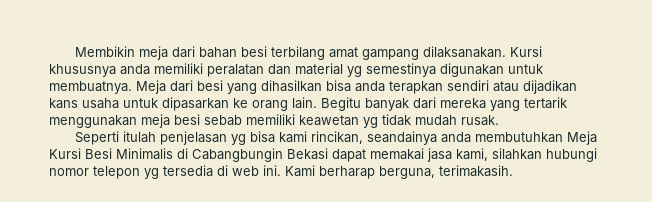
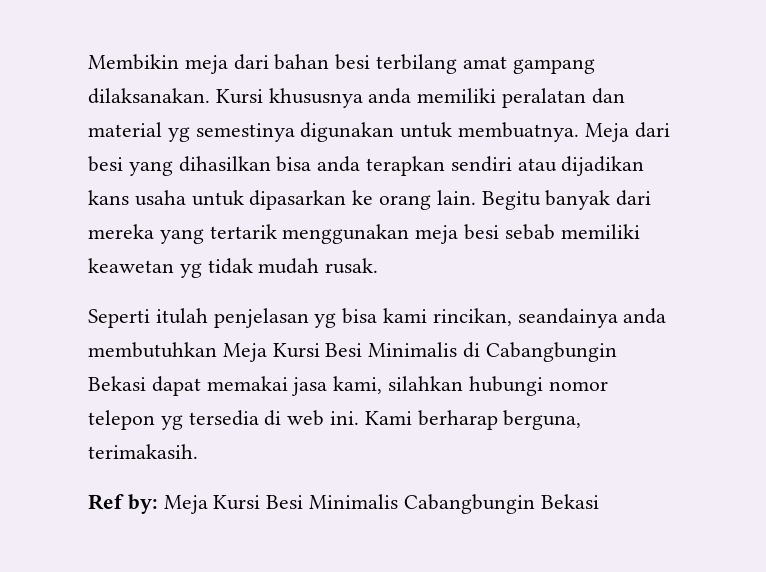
+ Ref by: Meja Kursi Besi Minimalis Cabangbungin Bekasi

